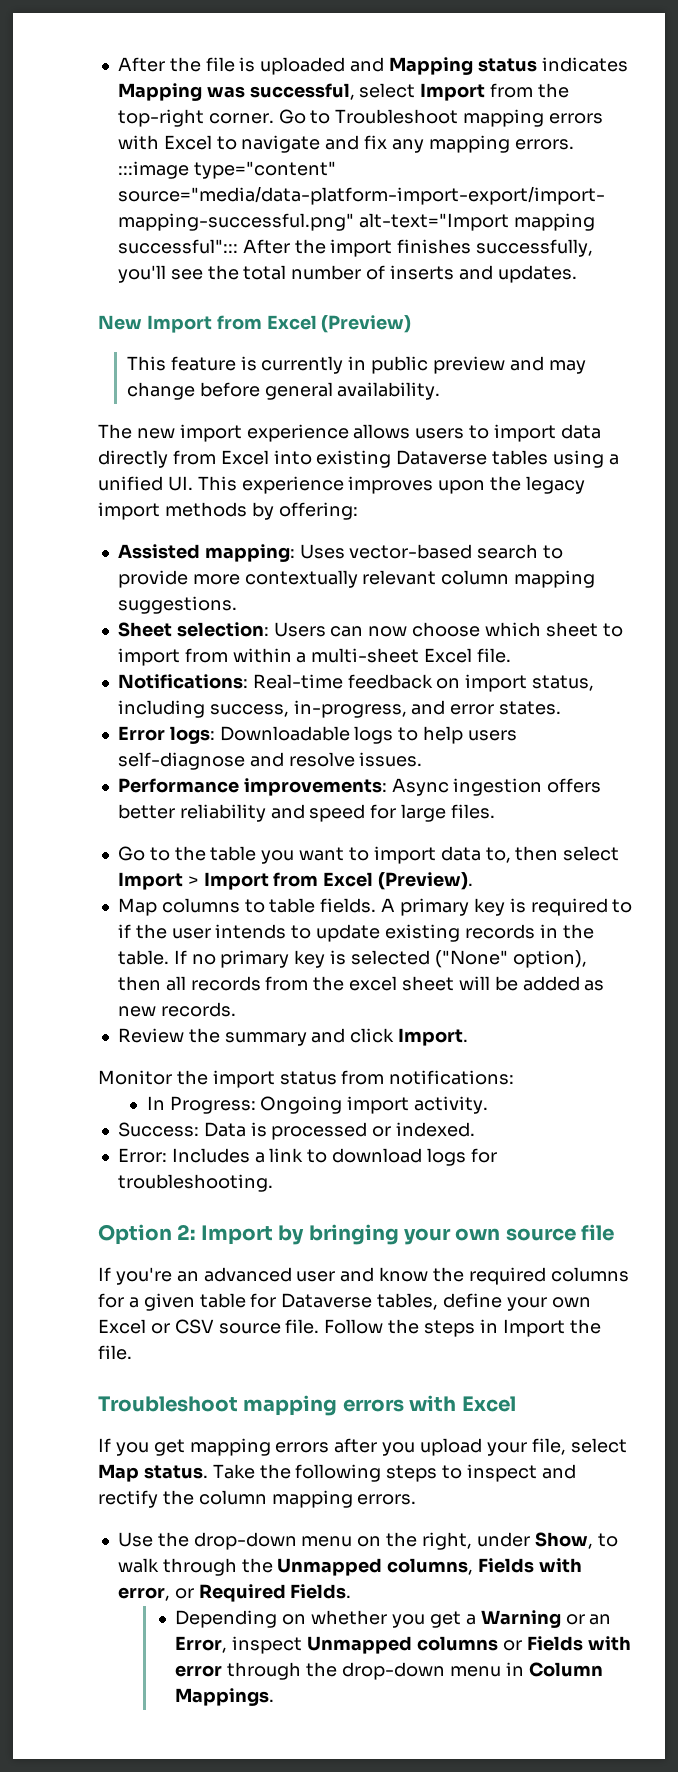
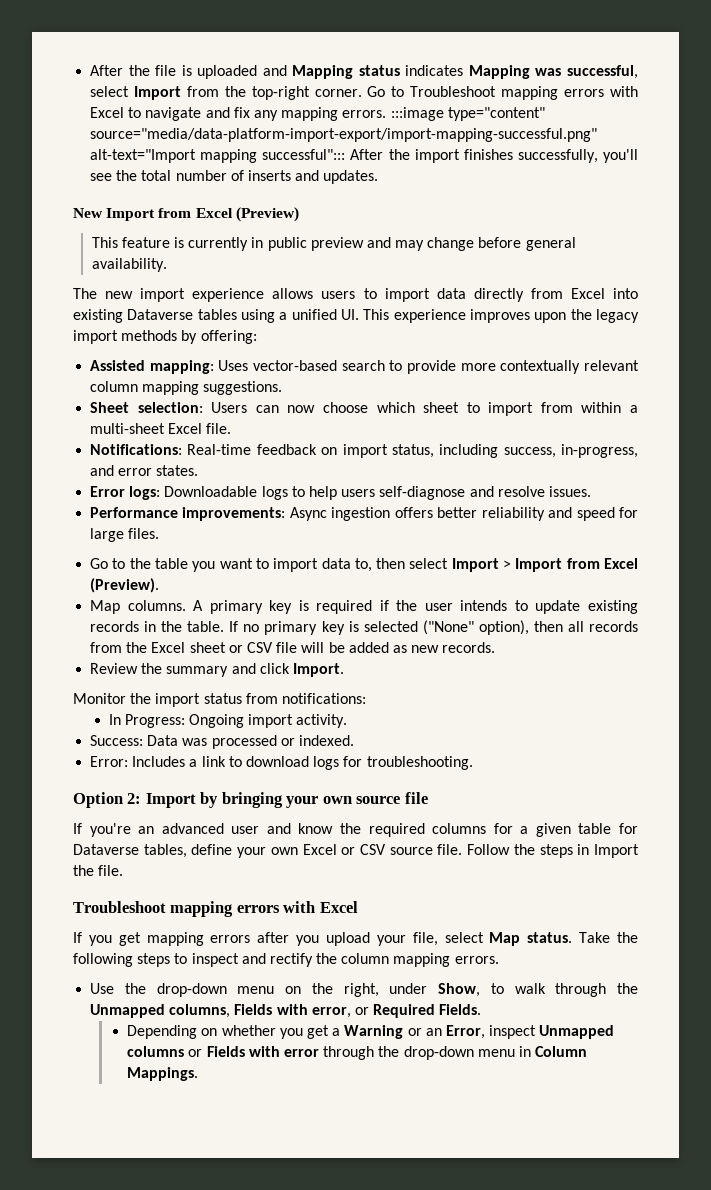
- Map columns to table fields.
+ Map columns.
- A primary key is required to if the user intends to update existing records in the table.
+ A primary key is required if the user intends to update existing records in the table.
- If no primary key is selected ("None" option), then all records from the excel sheet will be added as new records.
+ If no primary key is selected ("None" option), then all records from the Excel sheet or CSV file will be added as new records.
- Success: Data is processed or indexed.
+ Success: Data was processed or indexed.

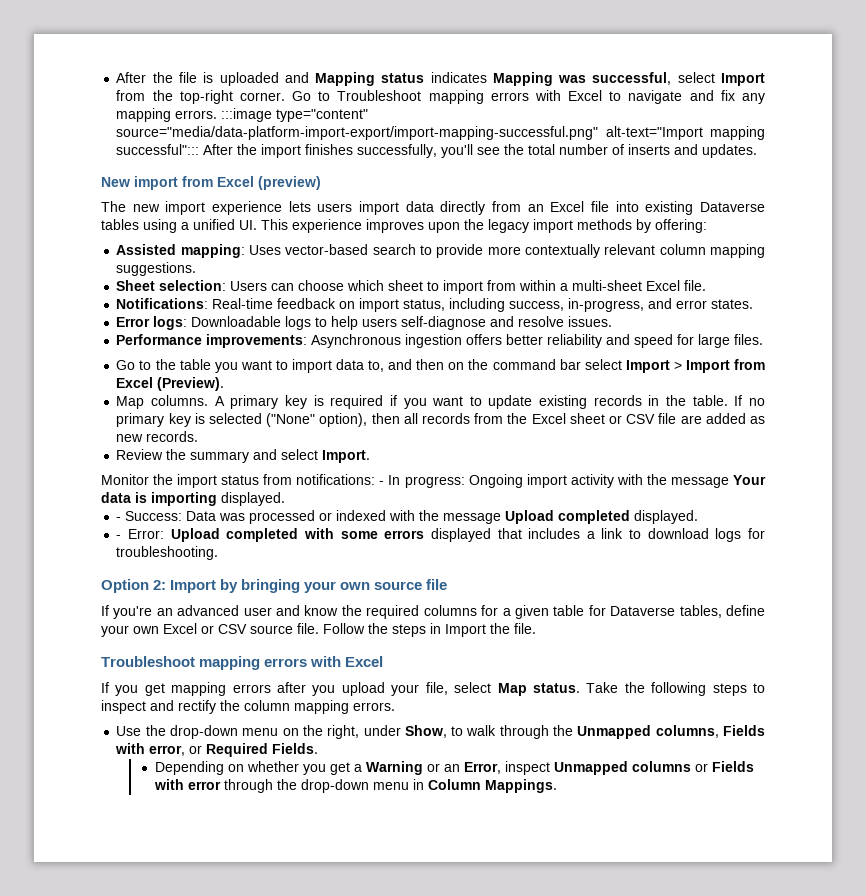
- New Import from Excel (Preview)
- This feature is currently in public preview and may change before general availability.
+ New import from Excel (preview)
- The new import experience allows users to import data directly from Excel into existing Dataverse tables using a unified UI. This experience improves upon the legacy import methods by offering:
+ The new import experience lets users import data directly from an Excel file into existing Dataverse tables using a unified UI. This experience improves upon the legacy import methods by offering:
- Sheet selection: Users can now choose which sheet to import from within a multi-sheet Excel file.
+ Sheet selection: Users can choose which sheet to import from within a multi-sheet Excel file.
- Performance improvements: Async ingestion offers better reliability and speed for large files.
+ Performance improvements: Asynchronous ingestion offers better reliability and speed for large files.
- Go to the table you want to import data to, then select Import > Import from Excel (Preview).
+ Go to the table you want to import data to, and then on the command bar select Import > Import from Excel (Preview).
- A primary key is required if the user intends to update existing records in the table.
+ A primary key is required if you want to update existing records in the table.
- If no primary key is selected ("None" option), then all records from the Excel sheet or CSV file will be added as new records.
+ If no primary key is selected ("None" option), then all records from the Excel sheet or CSV file are added as new records.
- Review the summary and click Import.
+ Review the summary and select Import.
- Monitor the import status from notifications:
- In Progress: Ongoing import activity.
- Success: Data was processed or indexed.
- Error: Includes a link to download logs for troubleshooting.
+ Monitor the import status from notifications: - In progress: Ongoing import activity with the message Your data is importing displayed.
+ - Success: Data was processed or indexed with the message Upload completed displayed.
+ - Error: Upload completed with some errors displayed that includes a link to download logs for troubleshooting.

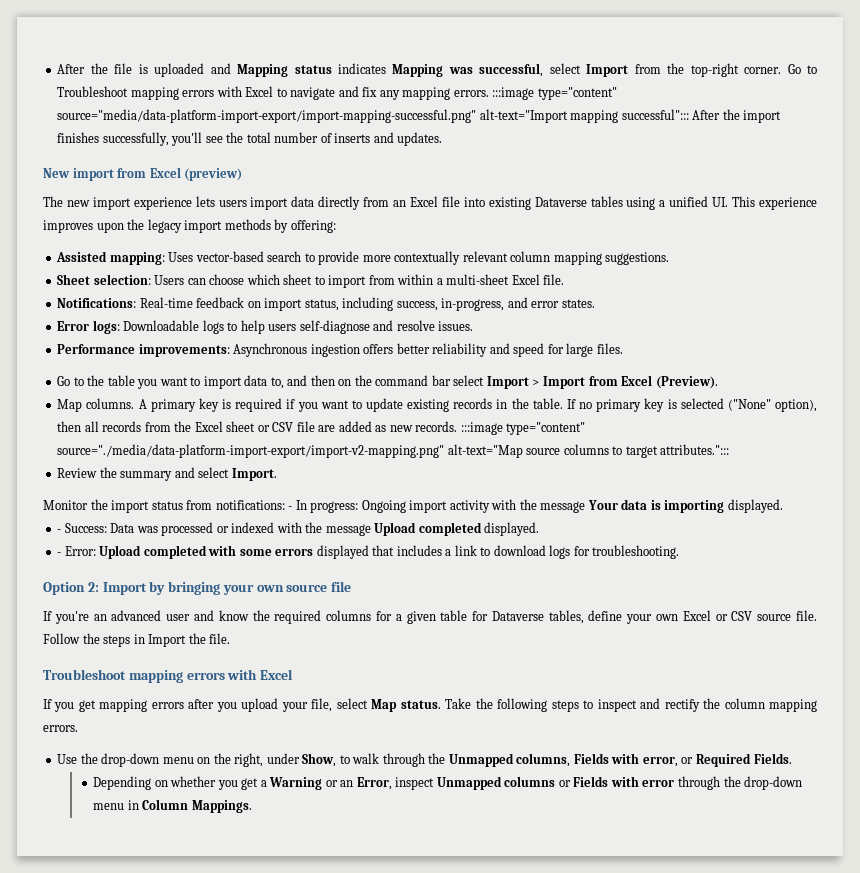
- If no primary key is selected ("None" option), then all records from the Excel sheet or CSV file are added as new records.
+ If no primary key is selected ("None" option), then all records from the Excel sheet or CSV file are added as new records. :::image type="content" source="./media/data-platform-import-export/import-v2-mapping.png" alt-text="Map source columns to target attributes.":::

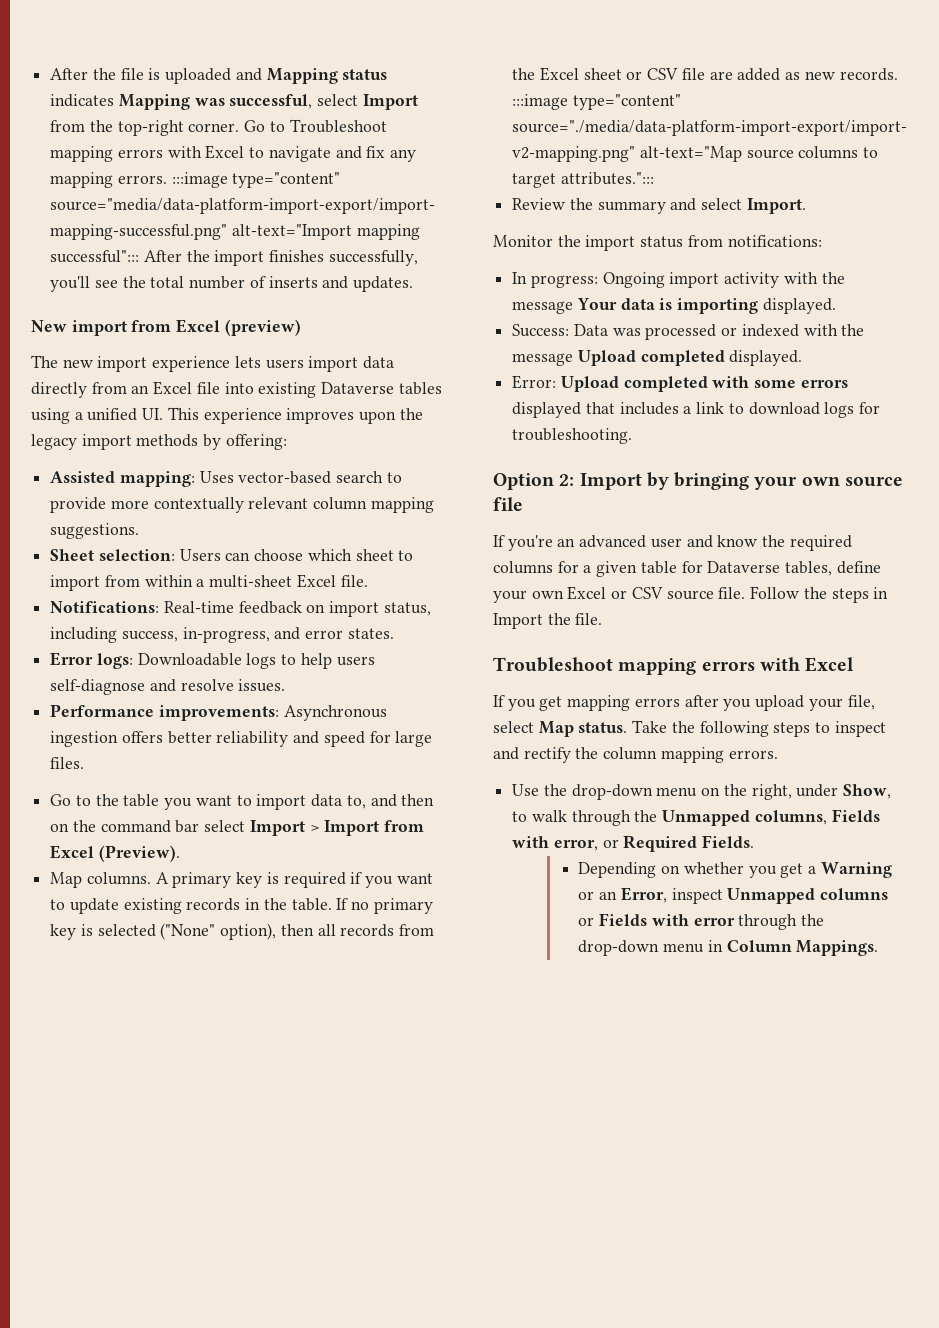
- Monitor the import status from notifications: - In progress: Ongoing import activity with the message Your data is importing displayed.
+ Monitor the import status from notifications:
+ In progress: Ongoing import activity with the message Your data is importing displayed.
- - Success: Data was processed or indexed with the message Upload completed displayed.
+ Success: Data was processed or indexed with the message Upload completed displayed.
- - Error: Upload completed with some errors displayed that includes a link to download logs for troubleshooting.
+ Error: Upload completed with some errors displayed that includes a link to download logs for troubleshooting.

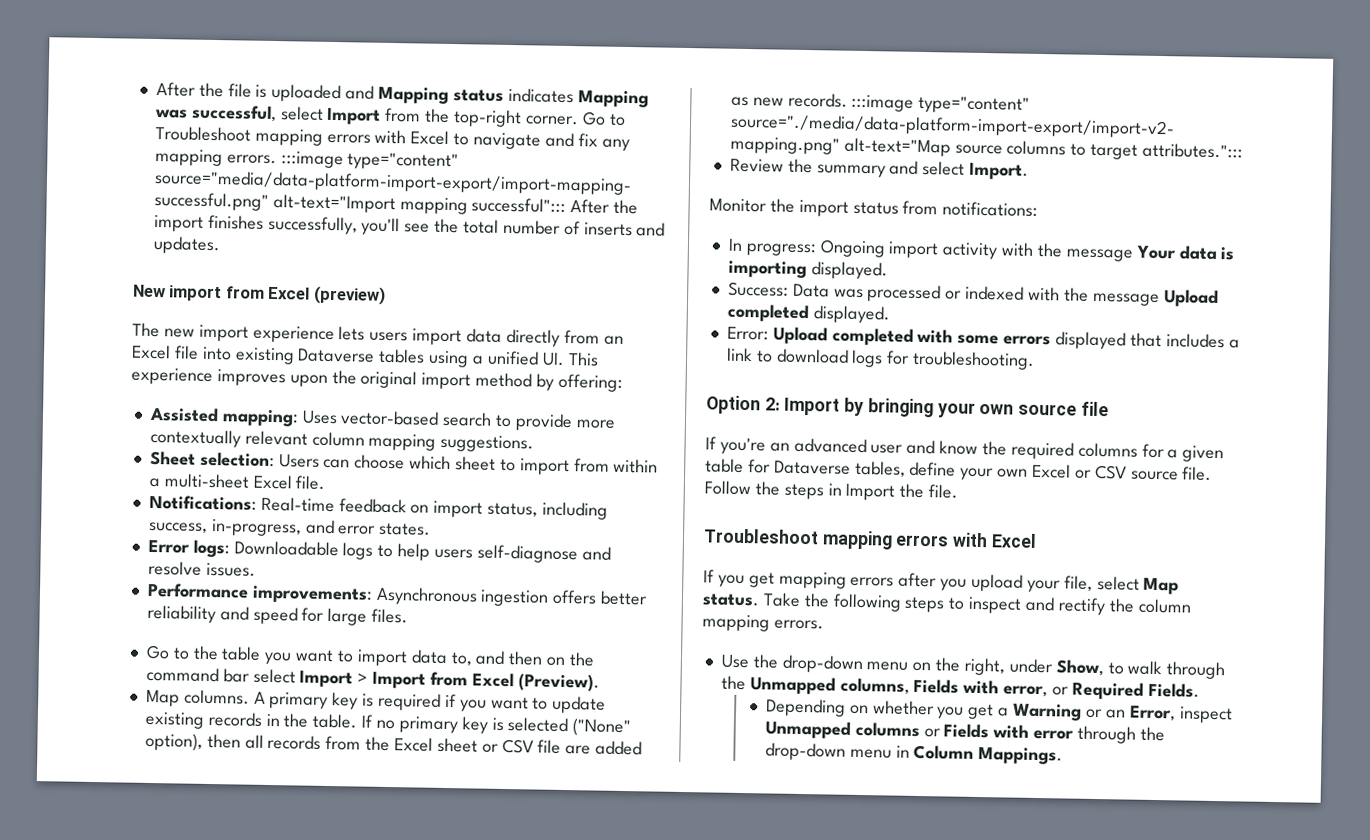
- The new import experience lets users import data directly from an Excel file into existing Dataverse tables using a unified UI. This experience improves upon the legacy import methods by offering:
+ The new import experience lets users import data directly from an Excel file into existing Dataverse tables using a unified UI. This experience improves upon the original import method by offering:

